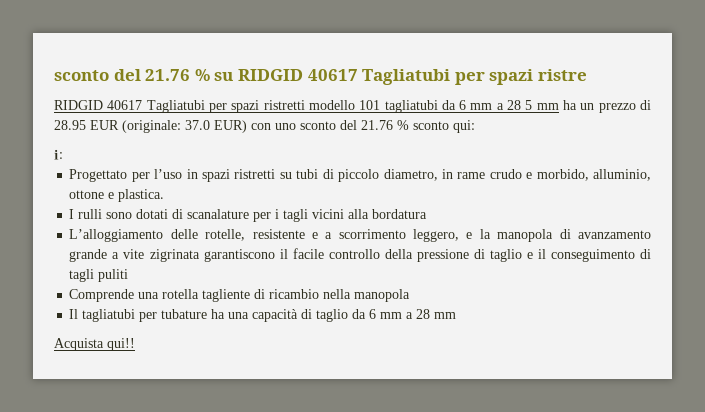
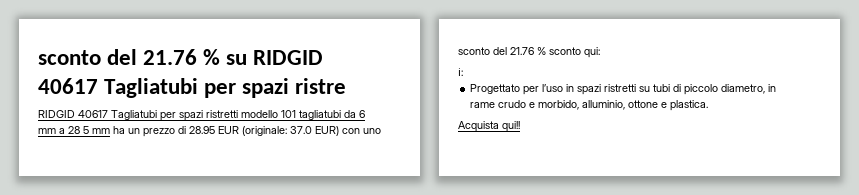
- I rulli sono dotati di scanalature per i tagli vicini alla bordatura
- L’alloggiamento delle rotelle, resistente e a scorrimento leggero, e la manopola di avanzamento grande a vite zigrinata garantiscono il facile controllo della pressione di taglio e il conseguimento di tagli puliti
- Comprende una rotella tagliente di ricambio nella manopola
- Il tagliatubi per tubature ha una capacità di taglio da 6 mm a 28 mm

